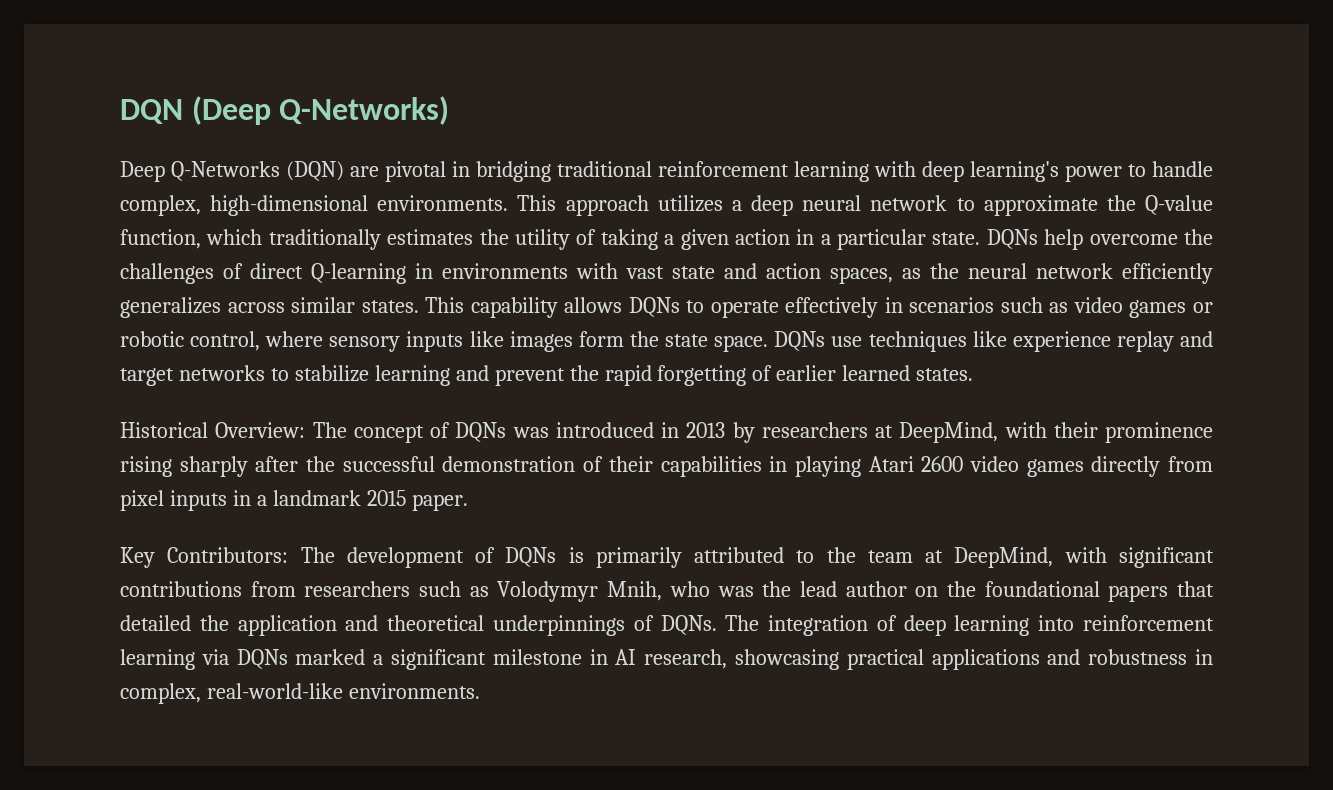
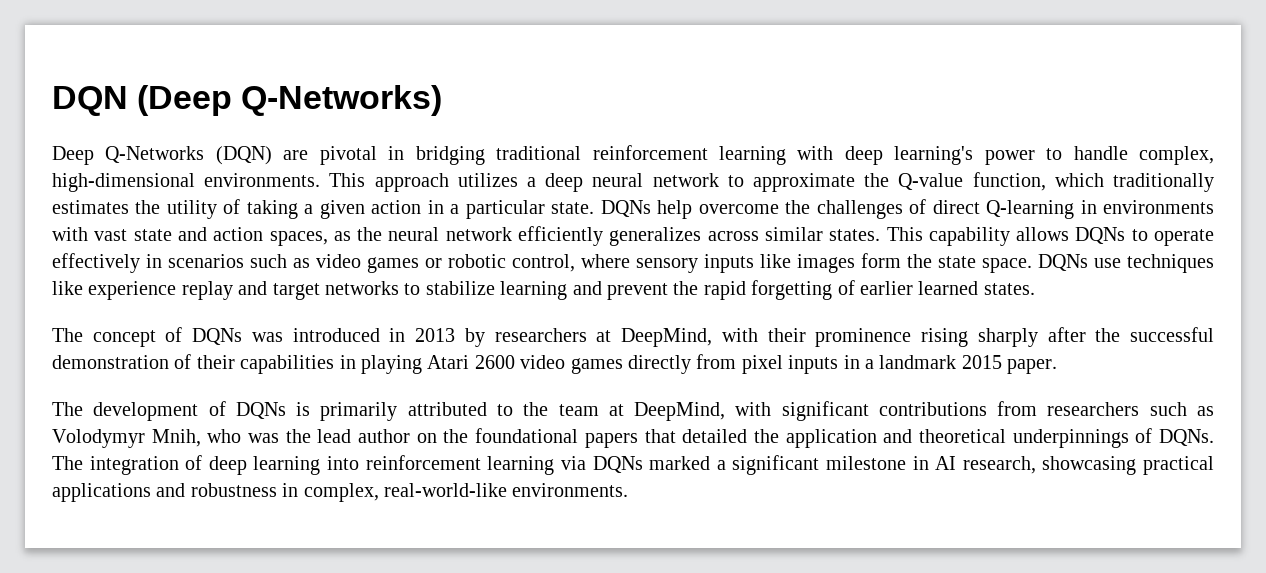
- Historical Overview: The concept of DQNs was introduced in 2013 by researchers at DeepMind, with their prominence rising sharply after the successful demonstration of their capabilities in playing Atari 2600 video games directly from pixel inputs in a landmark 2015 paper.
+ The concept of DQNs was introduced in 2013 by researchers at DeepMind, with their prominence rising sharply after the successful demonstration of their capabilities in playing Atari 2600 video games directly from pixel inputs in a landmark 2015 paper.
- Key Contributors: The development of DQNs is primarily attributed to the team at DeepMind, with significant contributions from researchers such as Volodymyr Mnih, who was the lead author on the foundational papers that detailed the application and theoretical underpinnings of DQNs.
+ The development of DQNs is primarily attributed to the team at DeepMind, with significant contributions from researchers such as Volodymyr Mnih, who was the lead author on the foundational papers that detailed the application and theoretical underpinnings of DQNs.

